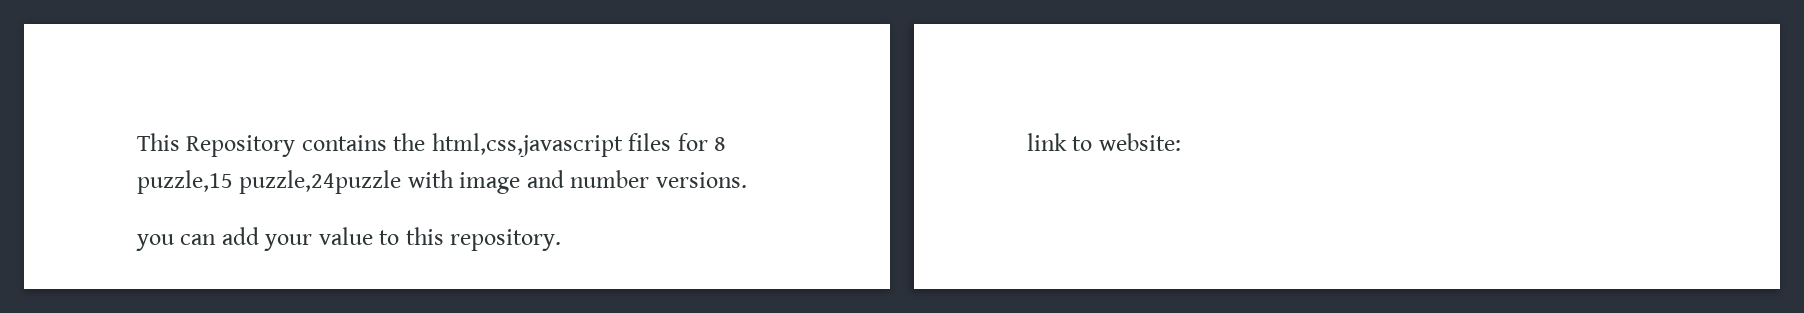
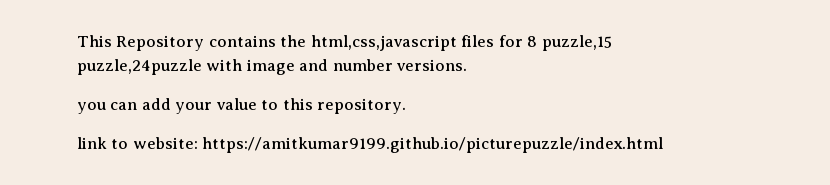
- link to website:
+ link to website: https://amitkumar9199.github.io/picturepuzzle/index.html

